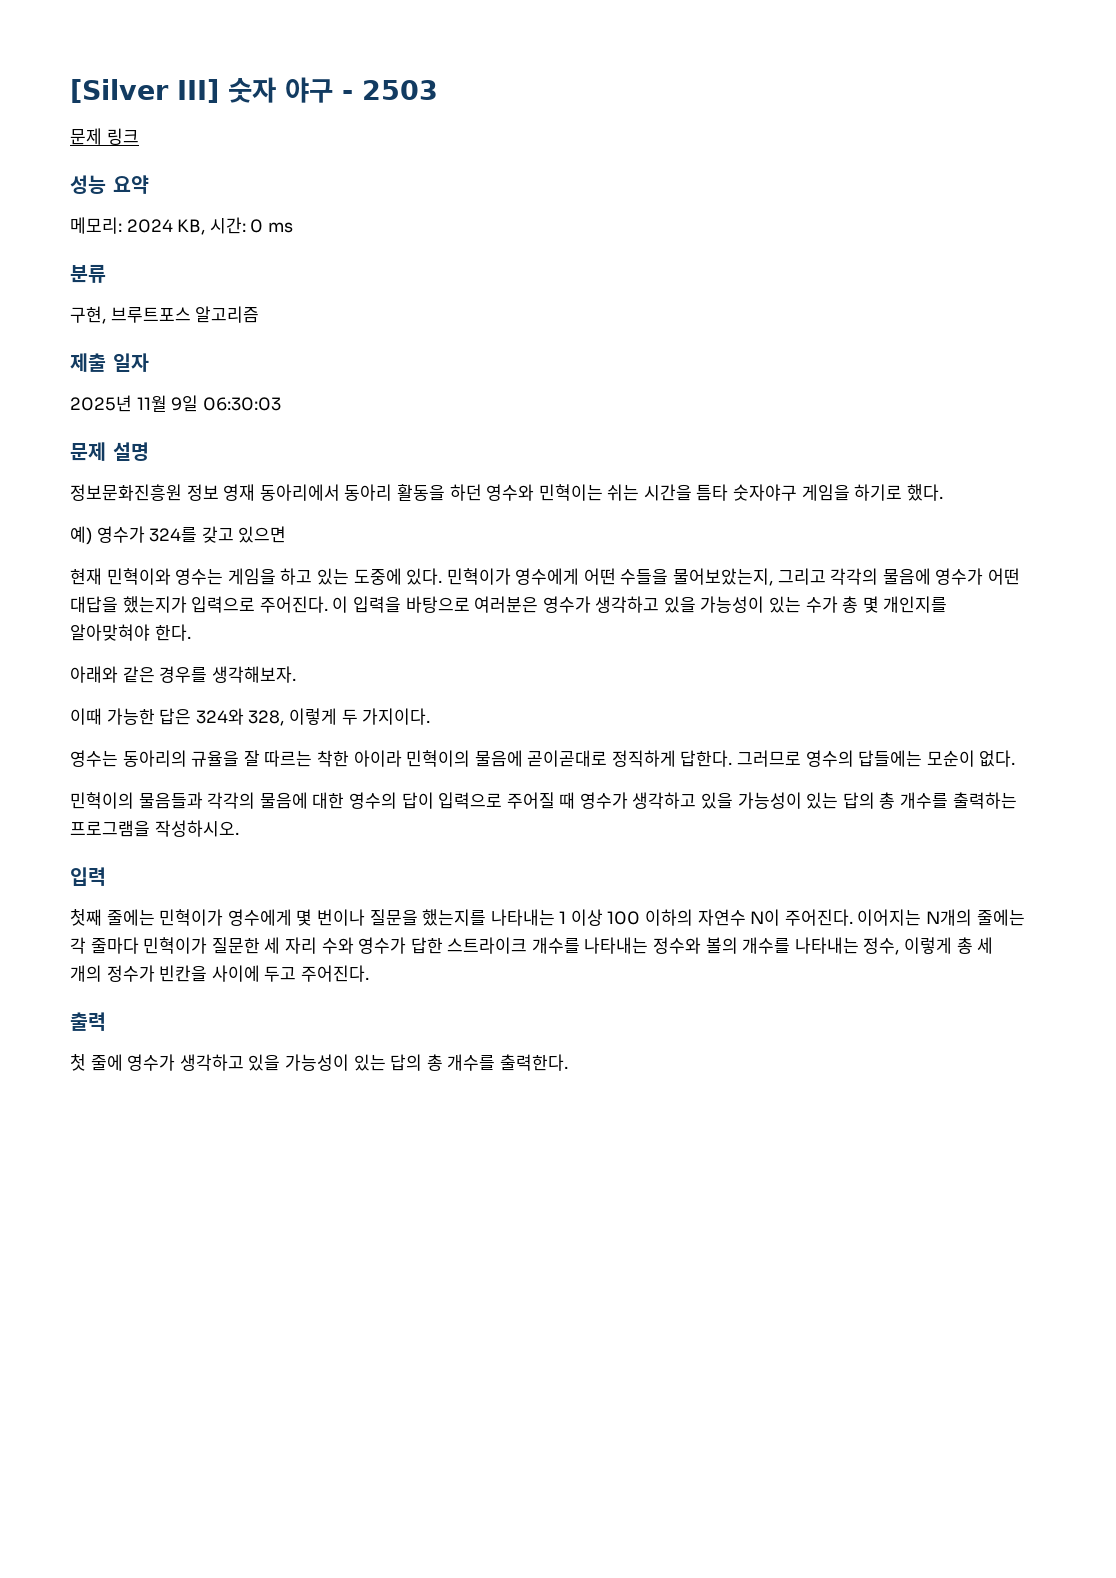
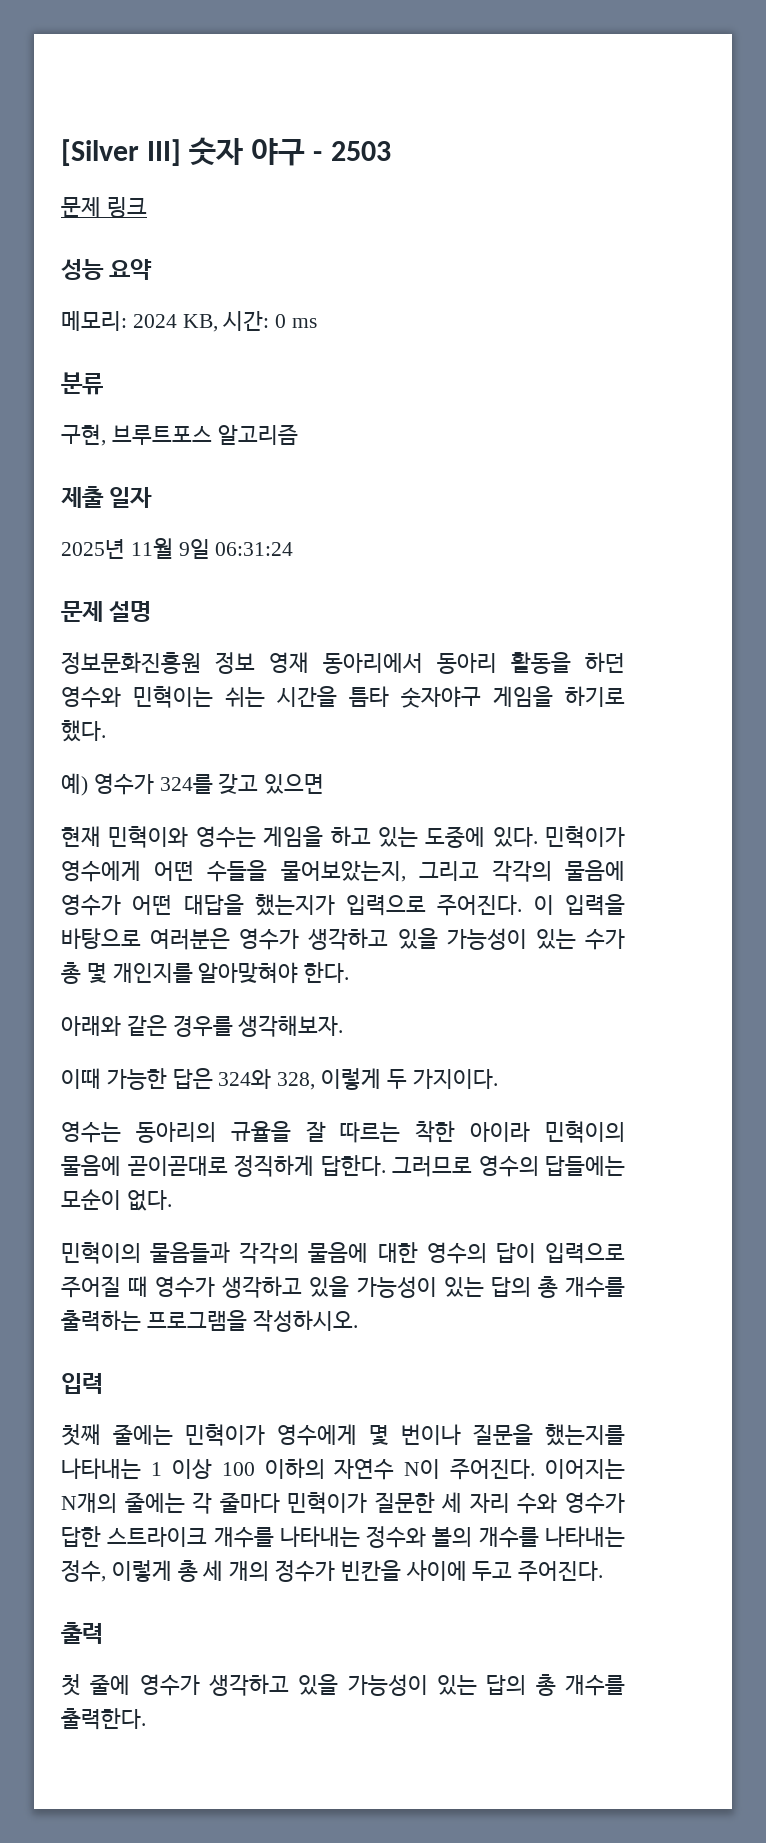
- 2025년 11월 9일 06:30:03
+ 2025년 11월 9일 06:31:24

